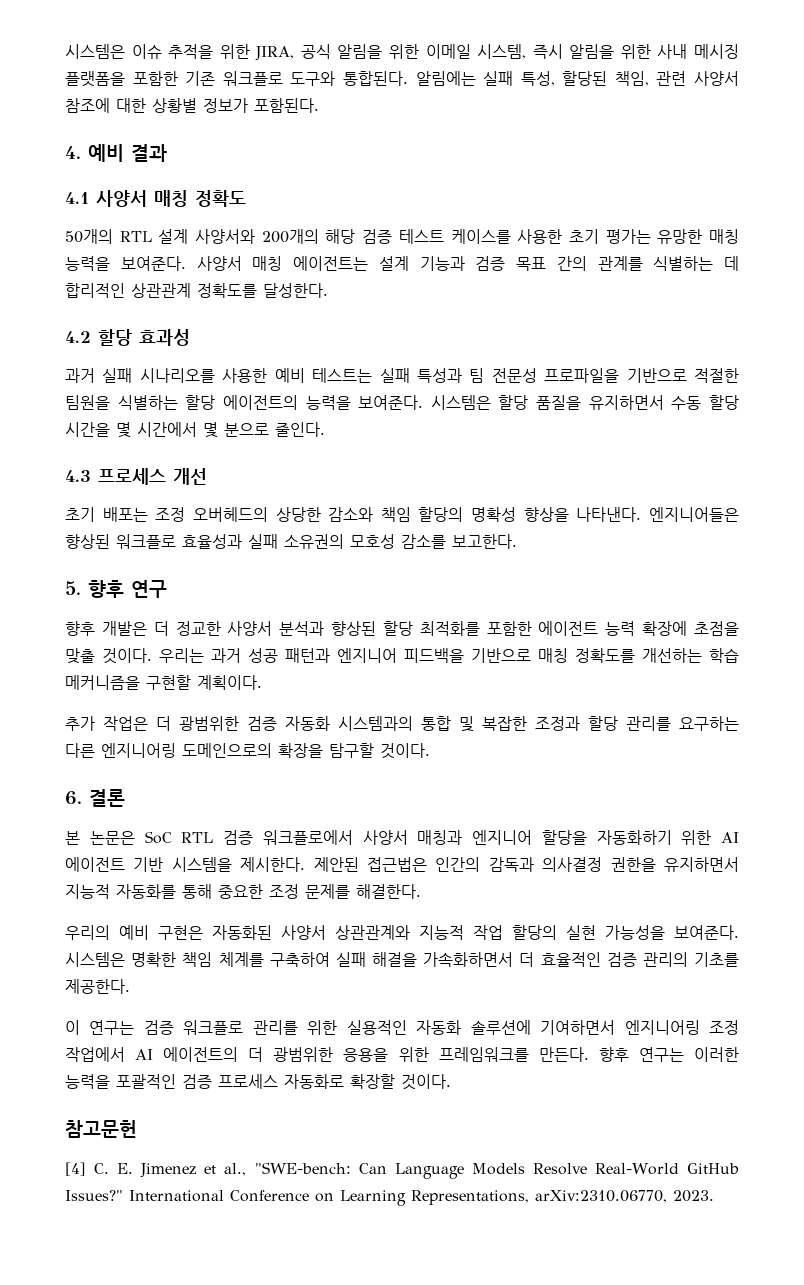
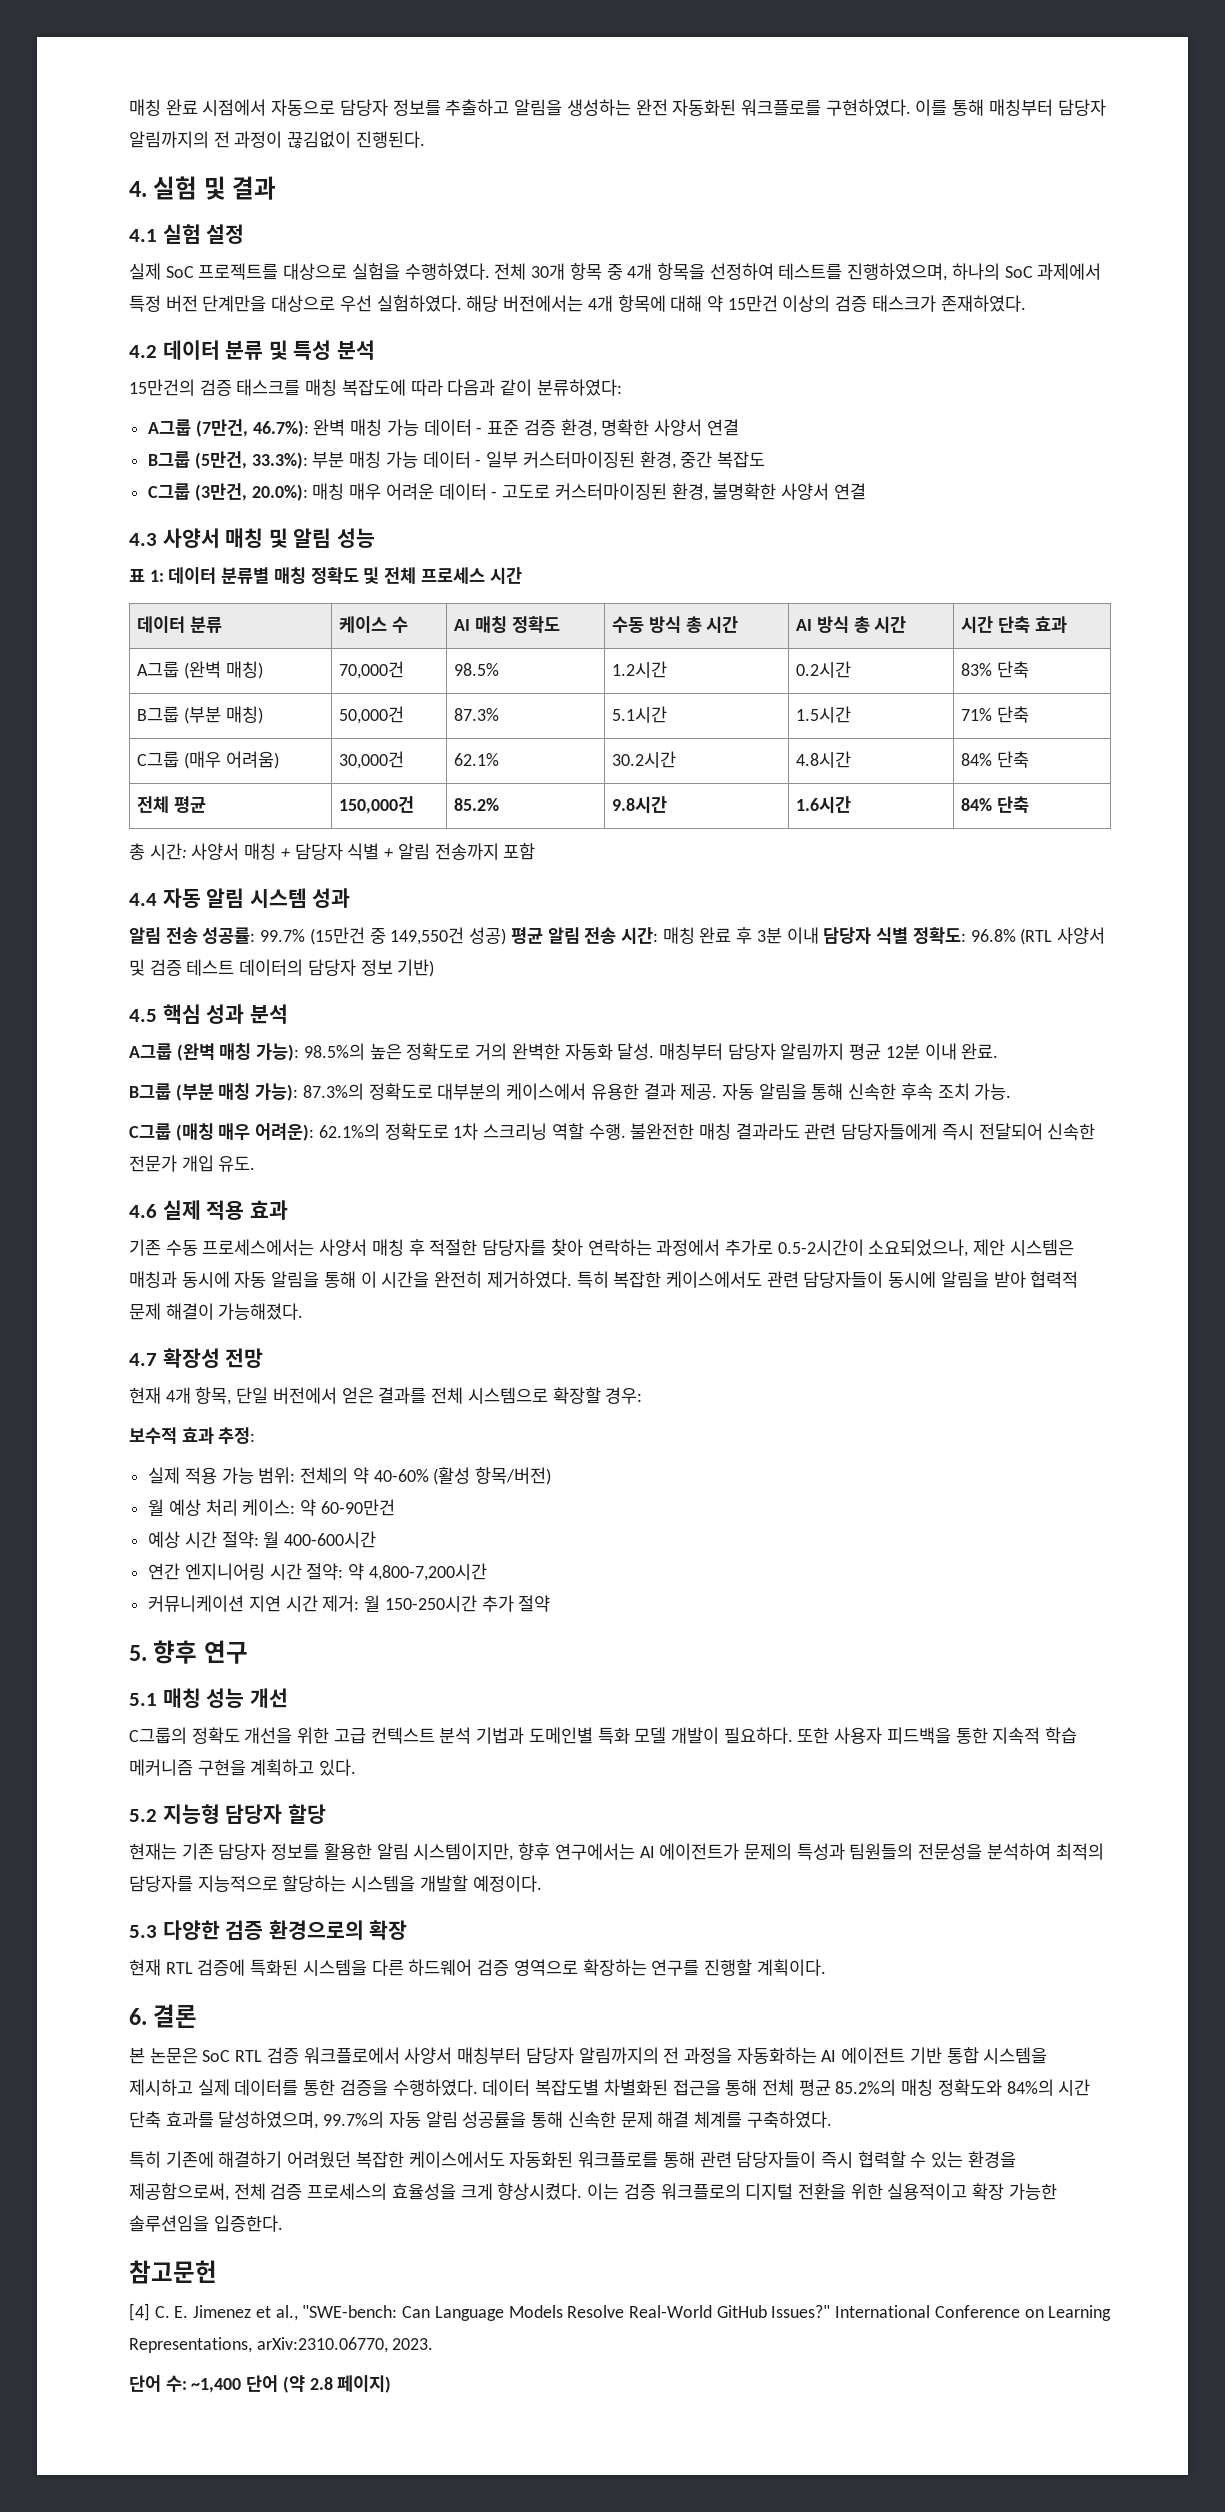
- 시스템은 이슈 추적을 위한 JIRA, 공식 알림을 위한 이메일 시스템, 즉시 알림을 위한 사내 메시징 플랫폼을 포함한 기존 워크플로 도구와 통합된다. 알림에는 실패 특성, 할당된 책임, 관련 사양서 참조에 대한 상황별 정보가 포함된다.
+ 매칭 완료 시점에서 자동으로 담당자 정보를 추출하고 알림을 생성하는 완전 자동화된 워크플로를 구현하였다. 이를 통해 매칭부터 담당자 알림까지의 전 과정이 끊김없이 진행된다.
- 4. 예비 결과
+ 4. 실험 및 결과
- 4.1 사양서 매칭 정확도
- 50개의 RTL 설계 사양서와 200개의 해당 검증 테스트 케이스를 사용한 초기 평가는 유망한 매칭 능력을 보여준다. 사양서 매칭 에이전트는 설계 기능과 검증 목표 간의 관계를 식별하는 데 합리적인 상관관계 정확도를 달성한다.
- 4.2 할당 효과성
- 과거 실패 시나리오를 사용한 예비 테스트는 실패 특성과 팀 전문성 프로파일을 기반으로 적절한 팀원을 식별하는 할당 에이전트의 능력을 보여준다. 시스템은 할당 품질을 유지하면서 수동 할당 시간을 몇 시간에서 몇 분으로 줄인다.
- 4.3 프로세스 개선
- 초기 배포는 조정 오버헤드의 상당한 감소와 책임 할당의 명확성 향상을 나타낸다. 엔지니어들은 향상된 워크플로 효율성과 실패 소유권의 모호성 감소를 보고한다.
+ 4.1 실험 설정
+ 실제 SoC 프로젝트를 대상으로 실험을 수행하였다. 전체 30개 항목 중 4개 항목을 선정하여 테스트를 진행하였으며, 하나의 SoC 과제에서 특정 버전 단계만을 대상으로 우선 실험하였다. 해당 버전에서는 4개 항목에 대해 약 15만건 이상의 검증 태스크가 존재하였다.
+ 4.2 데이터 분류 및 특성 분석
+ 15만건의 검증 태스크를 매칭 복잡도에 따라 다음과 같이 분류하였다:
+ A그룹 (7만건, 46.7%): 완벽 매칭 가능 데이터 - 표준 검증 환경, 명확한 사양서 연결
+ B그룹 (5만건, 33.3%): 부분 매칭 가능 데이터 - 일부 커스터마이징된 환경, 중간 복잡도
+ C그룹 (3만건, 20.0%): 매칭 매우 어려운 데이터 - 고도로 커스터마이징된 환경, 불명확한 사양서 연결
+ 4.3 사양서 매칭 및 알림 성능
+ 표 1: 데이터 분류별 매칭 정확도 및 전체 프로세스 시간
+ 데이터 분류 | 케이스 수 | AI 매칭 정확도 | 수동 방식 총 시간 | AI 방식 총 시간 | 시간 단축 효과
+ A그룹 (완벽 매칭) | 70,000건 | 98.5% | 1.2시간 | 0.2시간 | 83% 단축
+ B그룹 (부분 매칭) | 50,000건 | 87.3% | 5.1시간 | 1.5시간 | 71% 단축
+ C그룹 (매우 어려움) | 30,000건 | 62.1% | 30.2시간 | 4.8시간 | 84% 단축
+ 전체 평균 | 150,000건 | 85.2% | 9.8시간 | 1.6시간 | 84% 단축
+ 총 시간: 사양서 매칭 + 담당자 식별 + 알림 전송까지 포함
+ 4.4 자동 알림 시스템 성과
+ 알림 전송 성공률: 99.7% (15만건 중 149,550건 성공) 평균 알림 전송 시간: 매칭 완료 후 3분 이내 담당자 식별 정확도: 96.8% (RTL 사양서 및 검증 테스트 데이터의 담당자 정보 기반)
+ 4.5 핵심 성과 분석
+ A그룹 (완벽 매칭 가능): 98.5%의 높은 정확도로 거의 완벽한 자동화 달성. 매칭부터 담당자 알림까지 평균 12분 이내 완료.
+ B그룹 (부분 매칭 가능): 87.3%의 정확도로 대부분의 케이스에서 유용한 결과 제공. 자동 알림을 통해 신속한 후속 조치 가능.
+ C그룹 (매칭 매우 어려운): 62.1%의 정확도로 1차 스크리닝 역할 수행. 불완전한 매칭 결과라도 관련 담당자들에게 즉시 전달되어 신속한 전문가 개입 유도.
+ 4.6 실제 적용 효과
+ 기존 수동 프로세스에서는 사양서 매칭 후 적절한 담당자를 찾아 연락하는 과정에서 추가로 0.5-2시간이 소요되었으나, 제안 시스템은 매칭과 동시에 자동 알림을 통해 이 시간을 완전히 제거하였다. 특히 복잡한 케이스에서도 관련 담당자들이 동시에 알림을 받아 협력적 문제 해결이 가능해졌다.
+ 4.7 확장성 전망
+ 현재 4개 항목, 단일 버전에서 얻은 결과를 전체 시스템으로 확장할 경우:
+ 보수적 효과 추정:
+ 실제 적용 가능 범위: 전체의 약 40-60% (활성 항목/버전)
+ 월 예상 처리 케이스: 약 60-90만건
+ 예상 시간 절약: 월 400-600시간
+ 연간 엔지니어링 시간 절약: 약 4,800-7,200시간
+ 커뮤니케이션 지연 시간 제거: 월 150-250시간 추가 절약
  5. 향후 연구
- 향후 개발은 더 정교한 사양서 분석과 향상된 할당 최적화를 포함한 에이전트 능력 확장에 초점을 맞출 것이다. 우리는 과거 성공 패턴과 엔지니어 피드백을 기반으로 매칭 정확도를 개선하는 학습 메커니즘을 구현할 계획이다.
- 추가 작업은 더 광범위한 검증 자동화 시스템과의 통합 및 복잡한 조정과 할당 관리를 요구하는 다른 엔지니어링 도메인으로의 확장을 탐구할 것이다.
+ 5.1 매칭 성능 개선
+ C그룹의 정확도 개선을 위한 고급 컨텍스트 분석 기법과 도메인별 특화 모델 개발이 필요하다. 또한 사용자 피드백을 통한 지속적 학습 메커니즘 구현을 계획하고 있다.
+ 5.2 지능형 담당자 할당
+ 현재는 기존 담당자 정보를 활용한 알림 시스템이지만, 향후 연구에서는 AI 에이전트가 문제의 특성과 팀원들의 전문성을 분석하여 최적의 담당자를 지능적으로 할당하는 시스템을 개발할 예정이다.
+ 5.3 다양한 검증 환경으로의 확장
+ 현재 RTL 검증에 특화된 시스템을 다른 하드웨어 검증 영역으로 확장하는 연구를 진행할 계획이다.
- 본 논문은 SoC RTL 검증 워크플로에서 사양서 매칭과 엔지니어 할당을 자동화하기 위한 AI 에이전트 기반 시스템을 제시한다. 제안된 접근법은 인간의 감독과 의사결정 권한을 유지하면서 지능적 자동화를 통해 중요한 조정 문제를 해결한다.
- 우리의 예비 구현은 자동화된 사양서 상관관계와 지능적 작업 할당의 실현 가능성을 보여준다. 시스템은 명확한 책임 체계를 구축하여 실패 해결을 가속화하면서 더 효율적인 검증 관리의 기초를 제공한다.
- 이 연구는 검증 워크플로 관리를 위한 실용적인 자동화 솔루션에 기여하면서 엔지니어링 조정 작업에서 AI 에이전트의 더 광범위한 응용을 위한 프레임워크를 만든다. 향후 연구는 이러한 능력을 포괄적인 검증 프로세스 자동화로 확장할 것이다.
+ 본 논문은 SoC RTL 검증 워크플로에서 사양서 매칭부터 담당자 알림까지의 전 과정을 자동화하는 AI 에이전트 기반 통합 시스템을 제시하고 실제 데이터를 통한 검증을 수행하였다. 데이터 복잡도별 차별화된 접근을 통해 전체 평균 85.2%의 매칭 정확도와 84%의 시간 단축 효과를 달성하였으며, 99.7%의 자동 알림 성공률을 통해 신속한 문제 해결 체계를 구축하였다.
+ 특히 기존에 해결하기 어려웠던 복잡한 케이스에서도 자동화된 워크플로를 통해 관련 담당자들이 즉시 협력할 수 있는 환경을 제공함으로써, 전체 검증 프로세스의 효율성을 크게 향상시켰다. 이는 검증 워크플로의 디지털 전환을 위한 실용적이고 확장 가능한 솔루션임을 입증한다.
+ 단어 수: ~1,400 단어 (약 2.8 페이지)

